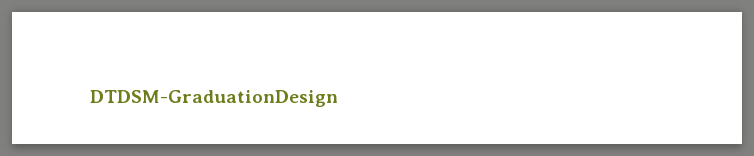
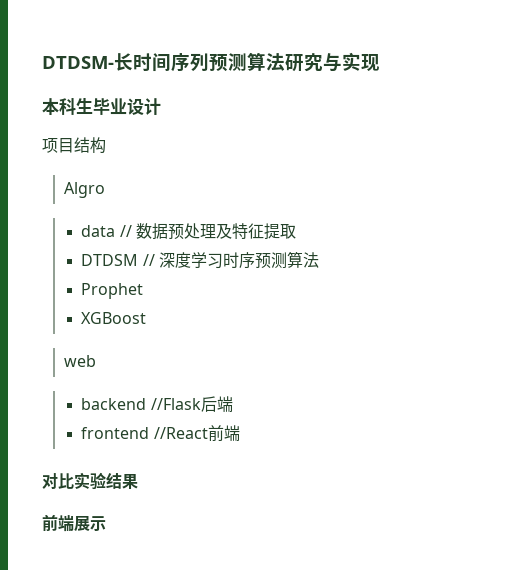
- DTDSM-GraduationDesign
+ DTDSM-长时间序列预测算法研究与实现
+ 本科生毕业设计
+ 项目结构
+ Algro
+ data // 数据预处理及特征提取
+ DTDSM // 深度学习时序预测算法
+ Prophet
+ XGBoost
+ web
+ backend //Flask后端
+ frontend //React前端
+ 对比实验结果
+ 前端展示

